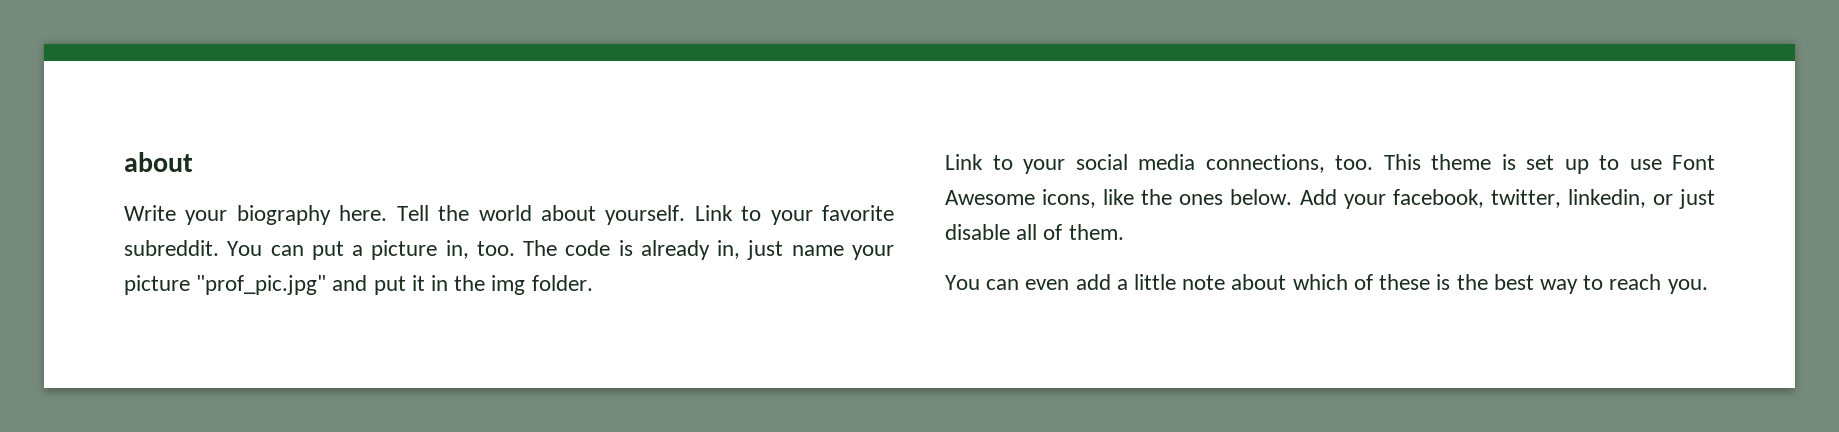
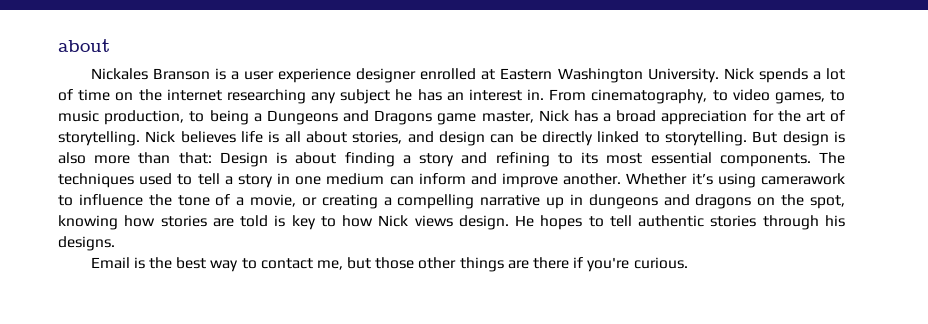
- Write your biography here. Tell the world about yourself. Link to your favorite subreddit. You can put a picture in, too. The code is already in, just name your picture "prof_pic.jpg" and put it in the img folder.
- Link to your social media connections, too. This theme is set up to use Font Awesome icons, like the ones below. Add your facebook, twitter, linkedin, or just disable all of them.
- You can even add a little note about which of these is the best way to reach you.
+ Nickales Branson is a user experience designer enrolled at Eastern Washington University. Nick spends a lot of time on the internet researching any subject he has an interest in. From cinematography, to video games, to music production, to being a Dungeons and Dragons game master, Nick has a broad appreciation for the art of storytelling. Nick believes life is all about stories, and design can be directly linked to storytelling. But design is also more than that: Design is about finding a story and refining to its most essential components. The techniques used to tell a story in one medium can inform and improve another. Whether it’s using camerawork to influence the tone of a movie, or creating a compelling narrative up in dungeons and dragons on the spot, knowing how stories are told is key to how Nick views design. He hopes to tell authentic stories through his designs.
+ Email is the best way to contact me, but those other things are there if you're curious.

